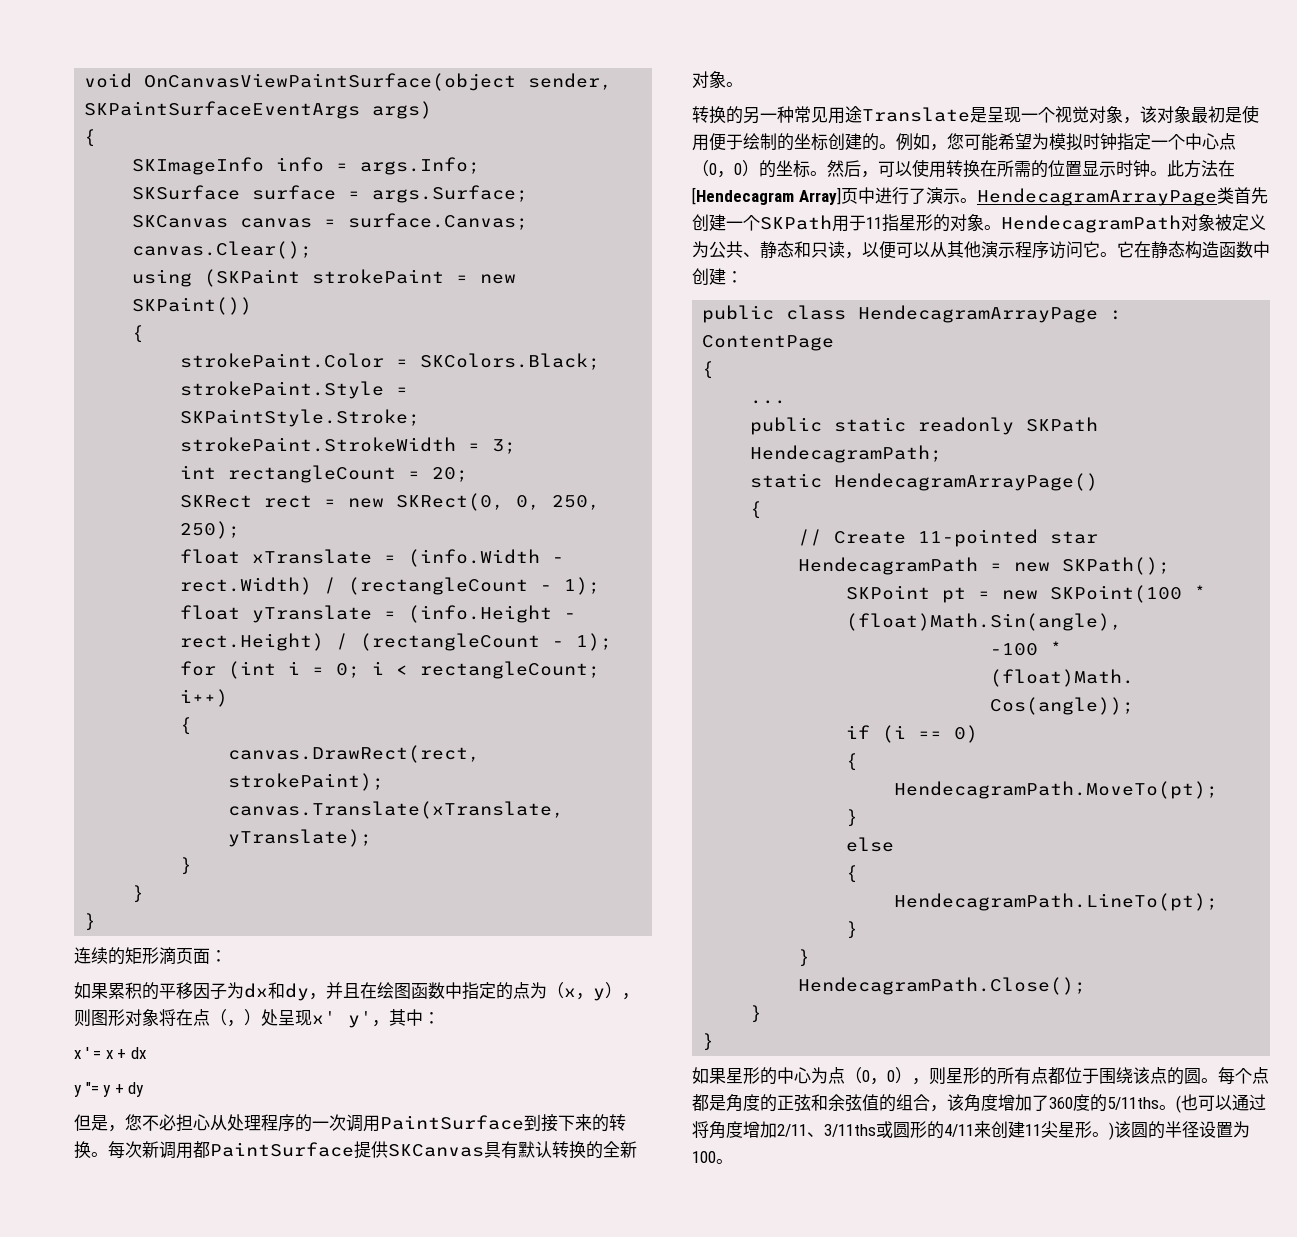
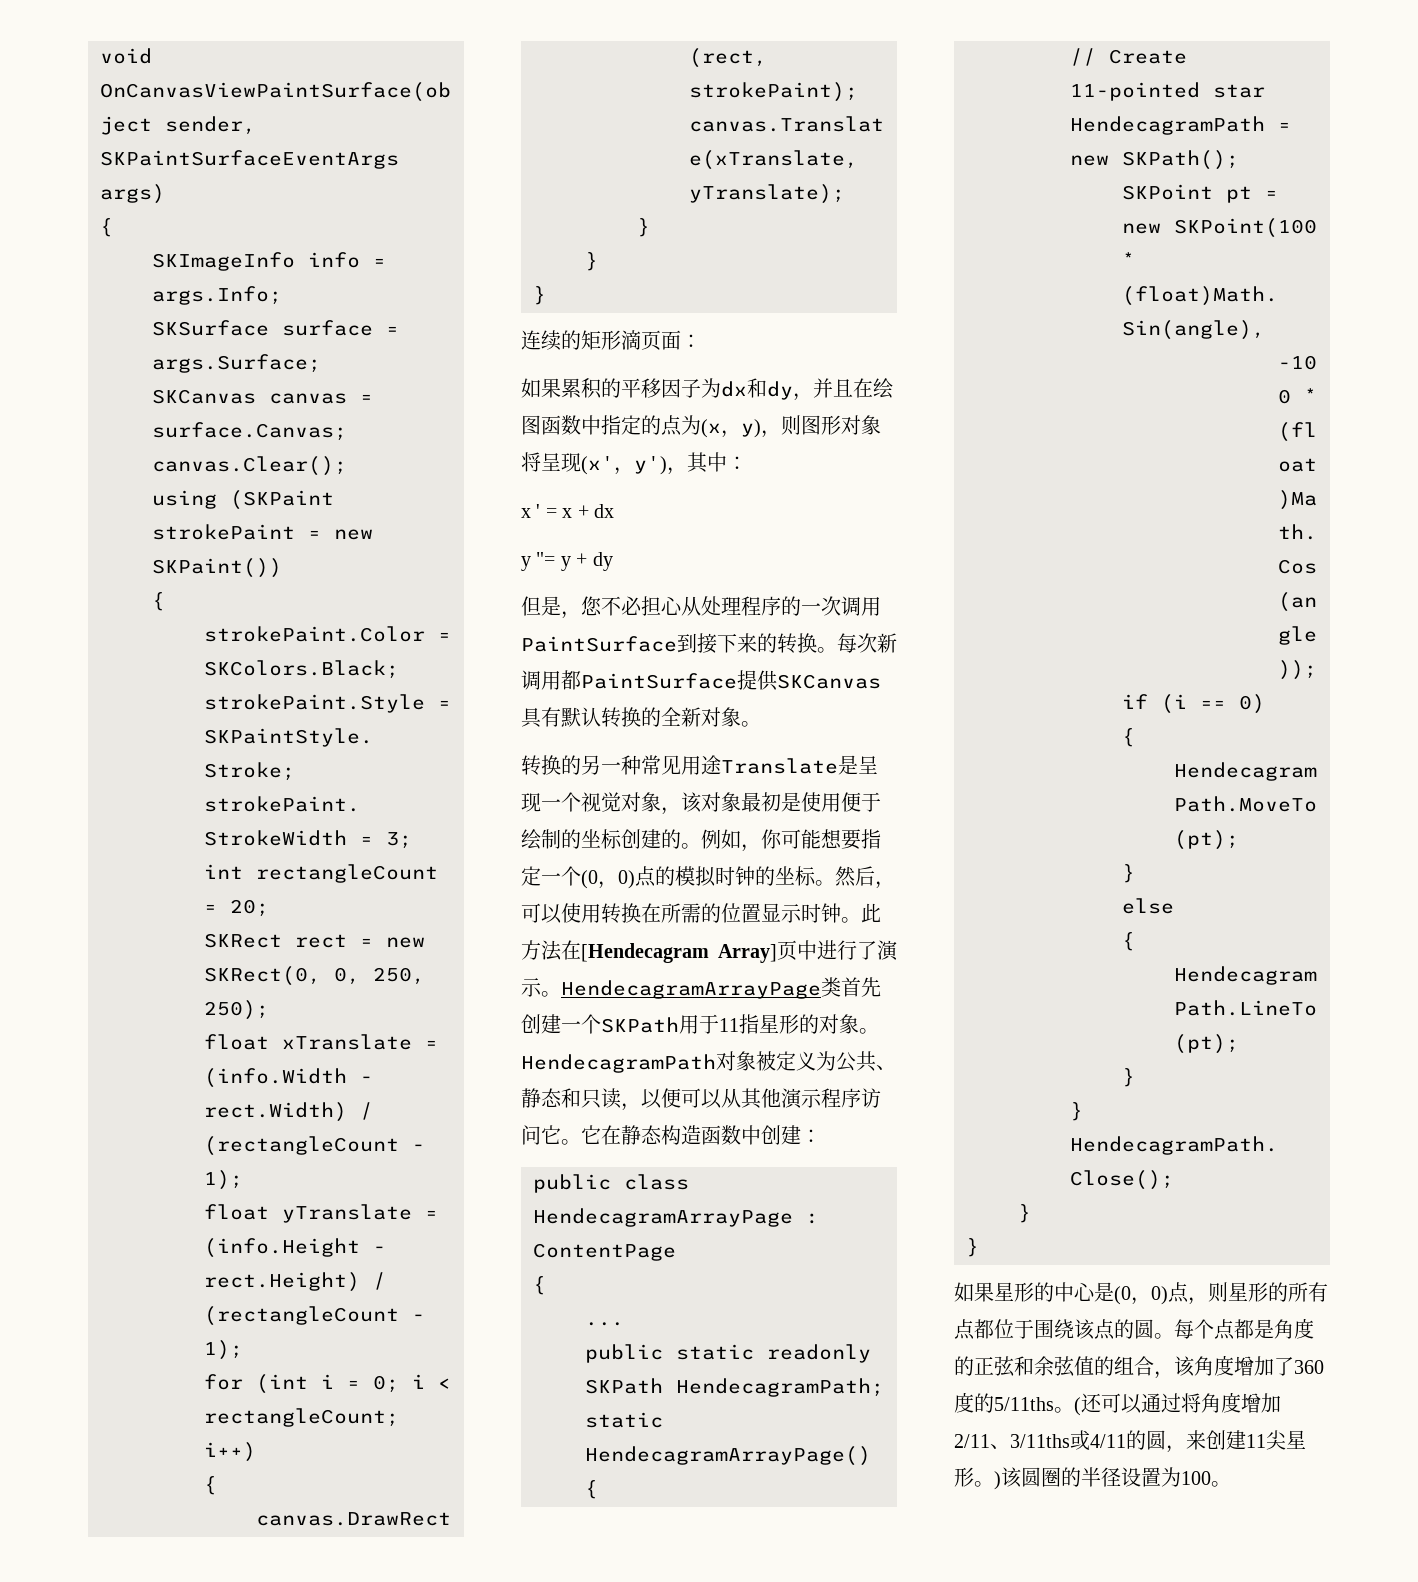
- 如果累积的平移因子为dx和dy，并且在绘图函数中指定的点为（x，y），则图形对象将在点（，）处呈现x' y'，其中：
+ 如果累积的平移因子为dx和dy，并且在绘图函数中指定的点为(x，y)，则图形对象将呈现(x'，y')，其中：
- 例如，您可能希望为模拟时钟指定一个中心点（0，0）的坐标。
+ 例如，你可能想要指定一个(0，0)点的模拟时钟的坐标。
- 如果星形的中心为点（0，0），则星形的所有点都位于围绕该点的圆。
+ 如果星形的中心是(0，0)点，则星形的所有点都位于围绕该点的圆。
- (也可以通过将角度增加2/11、3/11ths或圆形的4/11来创建11尖星形。)该圆的半径设置为100。
+ (还可以通过将角度增加2/11、3/11ths或4/11的圆，来创建11尖星形。)该圆圈的半径设置为100。

